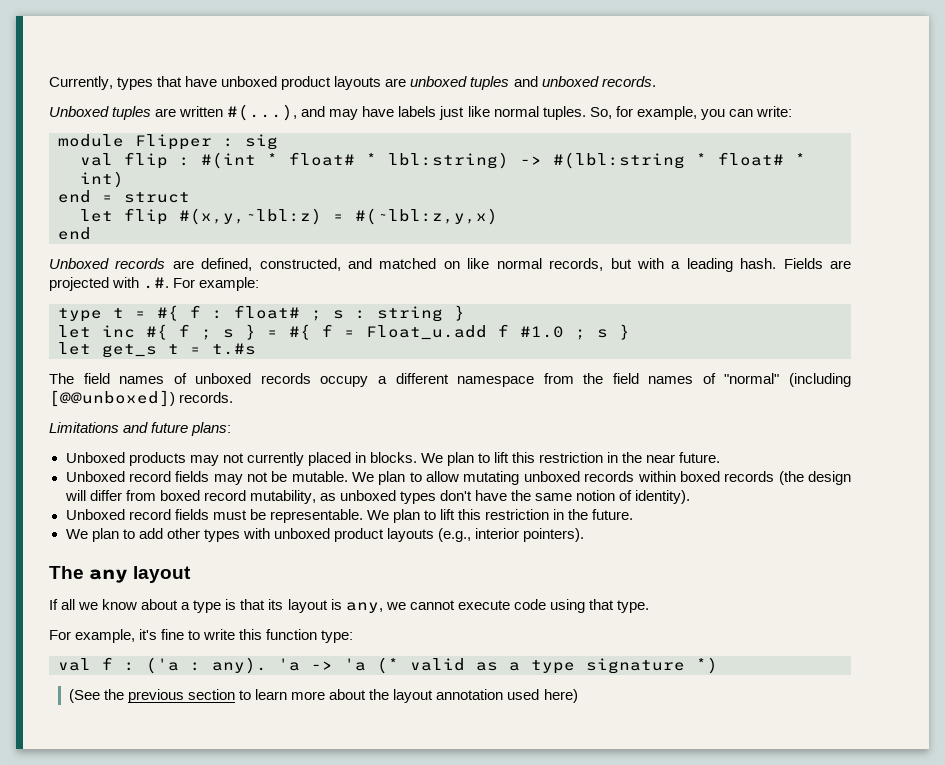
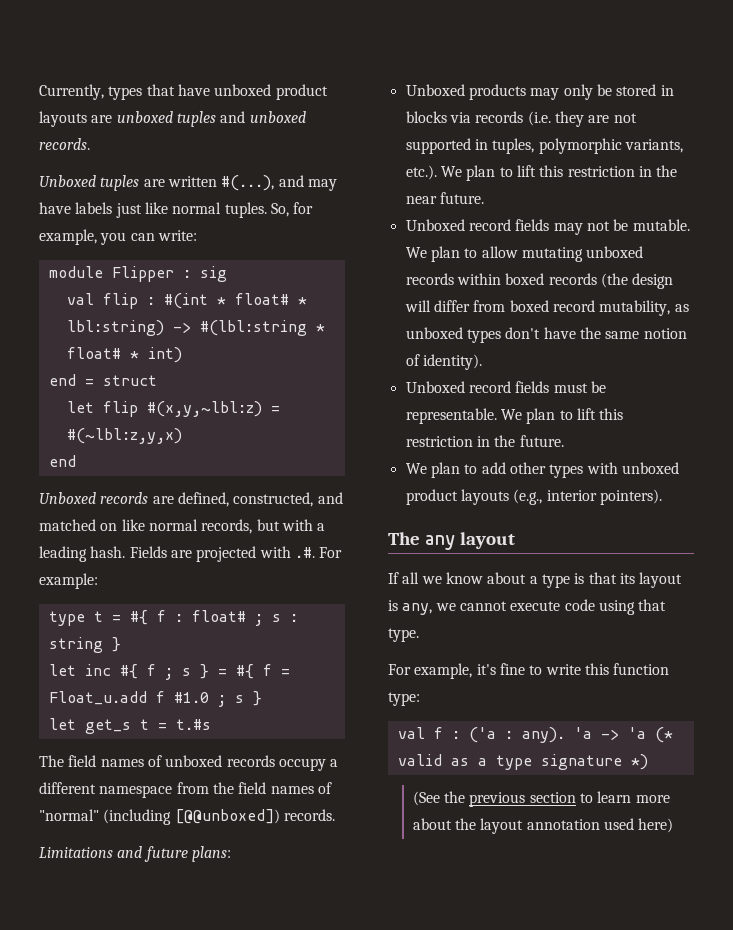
- Unboxed products may not currently placed in blocks. We plan to lift this restriction in the near future.
+ Unboxed products may only be stored in blocks via records (i.e. they are not supported in tuples, polymorphic variants, etc.). We plan to lift this restriction in the near future.

